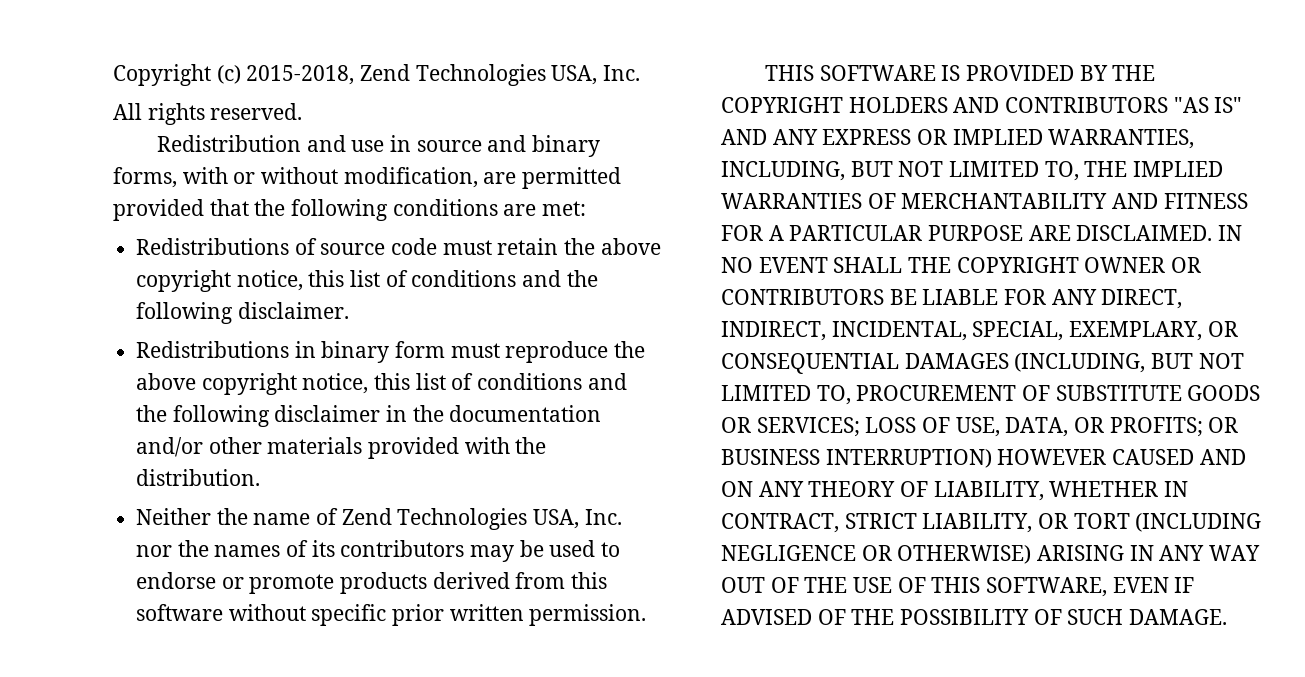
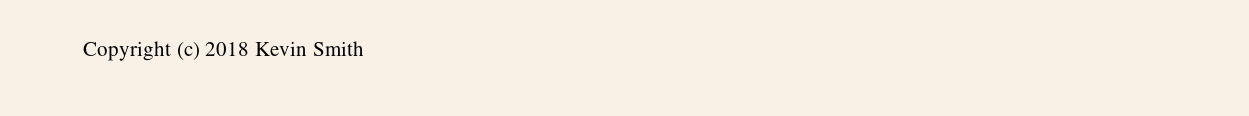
- Copyright (c) 2015-2018, Zend Technologies USA, Inc.
- All rights reserved.
- Redistribution and use in source and binary forms, with or without modification, are permitted provided that the following conditions are met:
- Redistributions of source code must retain the above copyright notice, this list of conditions and the following disclaimer.
- Redistributions in binary form must reproduce the above copyright notice, this list of conditions and the following disclaimer in the documentation and/or other materials provided with the distribution.
- Neither the name of Zend Technologies USA, Inc. nor the names of its contributors may be used to endorse or promote products derived from this software without specific prior written permission.
- THIS SOFTWARE IS PROVIDED BY THE COPYRIGHT HOLDERS AND CONTRIBUTORS "AS IS" AND ANY EXPRESS OR IMPLIED WARRANTIES, INCLUDING, BUT NOT LIMITED TO, THE IMPLIED WARRANTIES OF MERCHANTABILITY AND FITNESS FOR A PARTICULAR PURPOSE ARE DISCLAIMED. IN NO EVENT SHALL THE COPYRIGHT OWNER OR CONTRIBUTORS BE LIABLE FOR ANY DIRECT, INDIRECT, INCIDENTAL, SPECIAL, EXEMPLARY, OR CONSEQUENTIAL DAMAGES (INCLUDING, BUT NOT LIMITED TO, PROCUREMENT OF SUBSTITUTE GOODS OR SERVICES; LOSS OF USE, DATA, OR PROFITS; OR BUSINESS INTERRUPTION) HOWEVER CAUSED AND ON ANY THEORY OF LIABILITY, WHETHER IN CONTRACT, STRICT LIABILITY, OR TORT (INCLUDING NEGLIGENCE OR OTHERWISE) ARISING IN ANY WAY OUT OF THE USE OF THIS SOFTWARE, EVEN IF ADVISED OF THE POSSIBILITY OF SUCH DAMAGE.
+ Copyright (c) 2018 Kevin Smith

